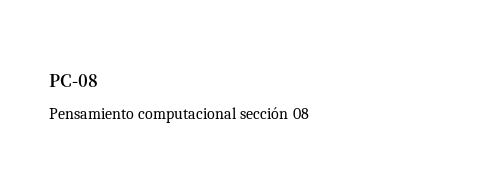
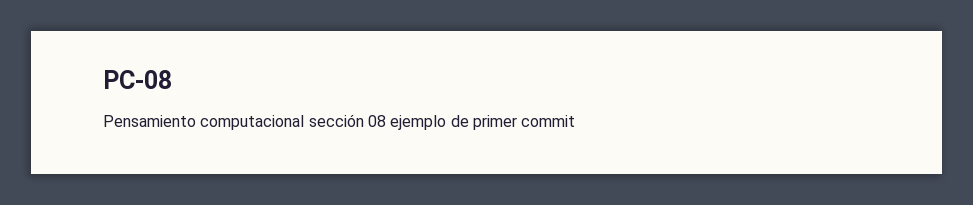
- Pensamiento computacional sección 08
+ Pensamiento computacional sección 08 ejemplo de primer commit

